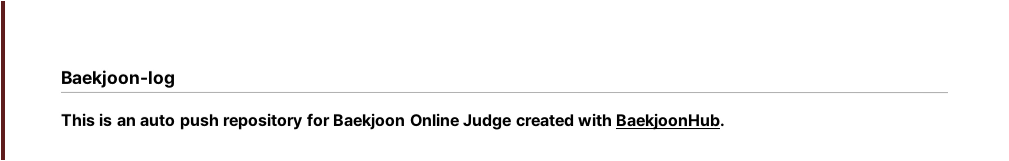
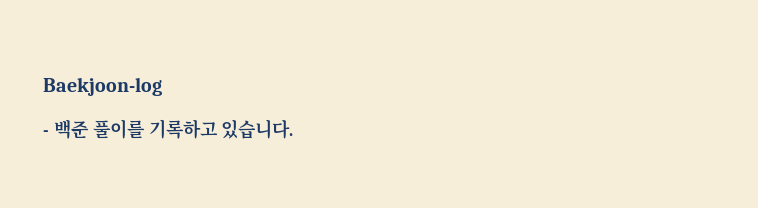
- This is an auto push repository for Baekjoon Online Judge created with BaekjoonHub.
+ - 백준 풀이를 기록하고 있습니다.

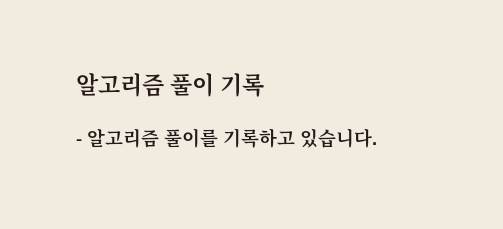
- Baekjoon-log
+ 알고리즘 풀이 기록
- - 백준 풀이를 기록하고 있습니다.
+ - 알고리즘 풀이를 기록하고 있습니다.

